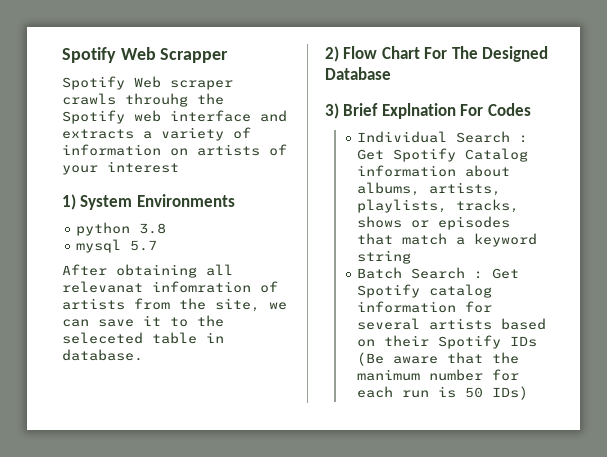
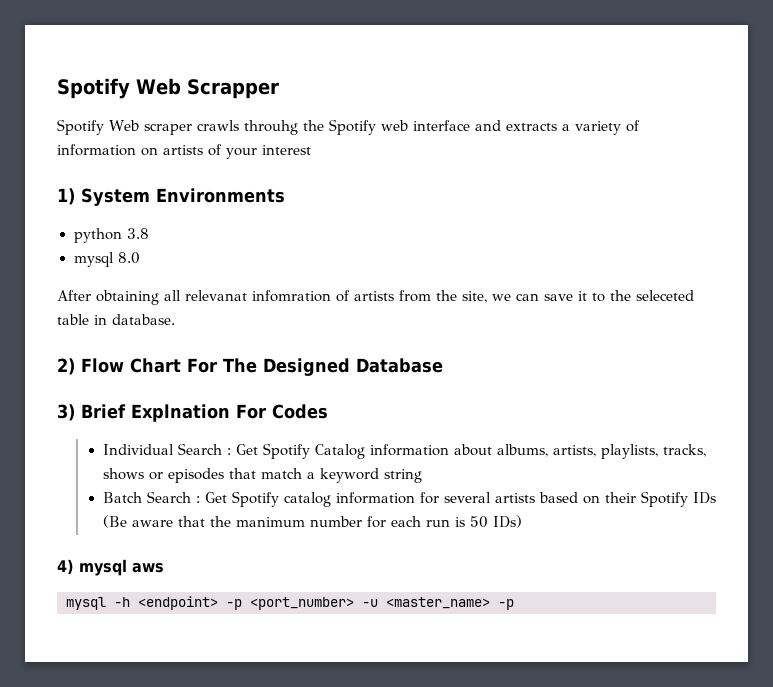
- mysql 5.7
+ mysql 8.0
+ 4) mysql aws
+ mysql -h <endpoint> -p <port_number> -u <master_name> -p

